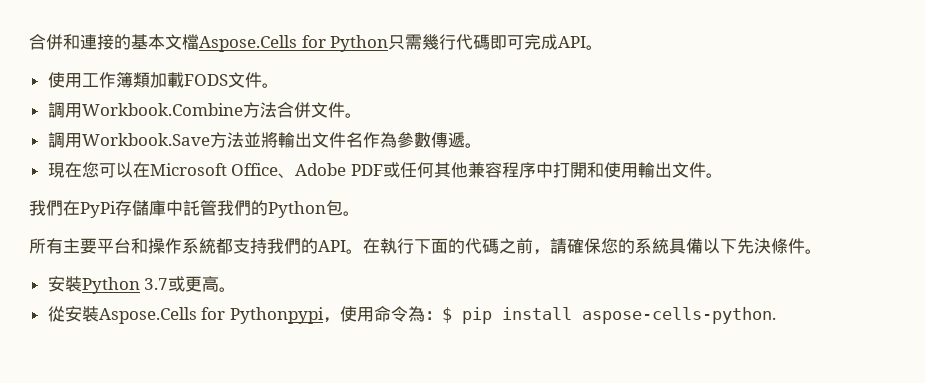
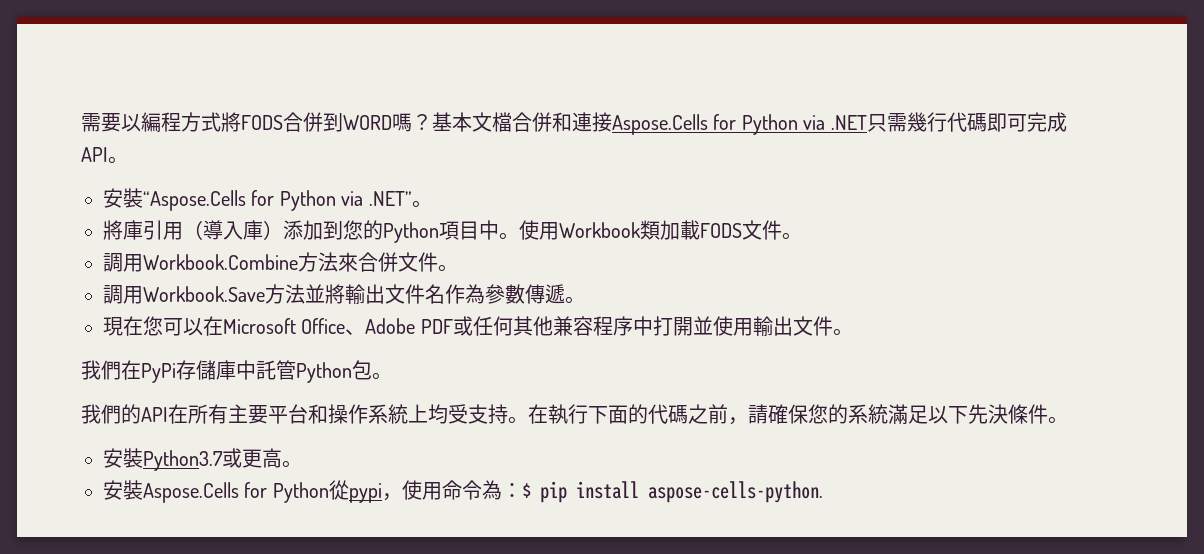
- 合併和連接的基本文檔Aspose.Cells for Python只需幾行代碼即可完成API。
+ 需要以編程方式將FODS合併到WORD嗎？基本文檔合併和連接Aspose.Cells for Python via .NET只需幾行代碼即可完成API。
- 使用工作簿類加載FODS文件。
+ 安裝“Aspose.Cells for Python via .NET”。
+ 將庫引用（導入庫）添加到您的Python項目中。使用Workbook類加載FODS文件。
- 調用Workbook.Combine方法合併文件。
+ 調用Workbook.Combine方法來合併文件。
- 現在您可以在Microsoft Office、Adobe PDF或任何其他兼容程序中打開和使用輸出文件。
+ 現在您可以在Microsoft Office、Adobe PDF或任何其他兼容程序中打開並使用輸出文件。
- 我們在PyPi存儲庫中託管我們的Python包。
+ 我們在PyPi存儲庫中託管Python包。
- 所有主要平台和操作系統都支持我們的API。
+ 我們的API在所有主要平台和操作系統上均受支持。
- 在執行下面的代碼之前，請確保您的系統具備以下先決條件。
+ 在執行下面的代碼之前，請確保您的系統滿足以下先決條件。
- 安裝Python 3.7或更高。
+ 安裝Python3.7或更高。
- 從安裝Aspose.Cells for Pythonpypi，使用命令為：$ pip install aspose-cells-python.
+ 安裝Aspose.Cells for Python從pypi，使用命令為：$ pip install aspose-cells-python.

